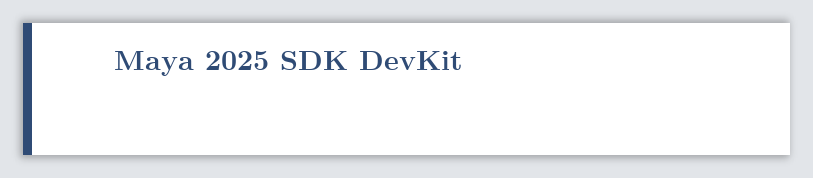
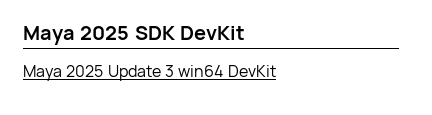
+ Maya 2025 Update 3 win64 DevKit

